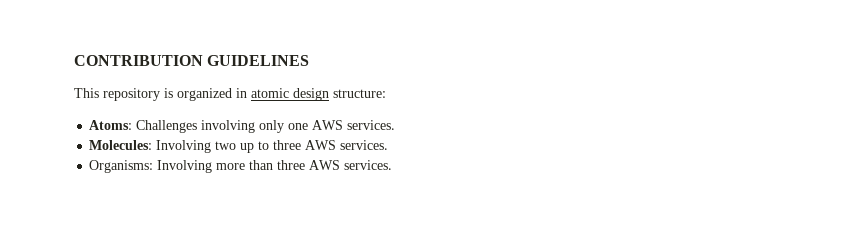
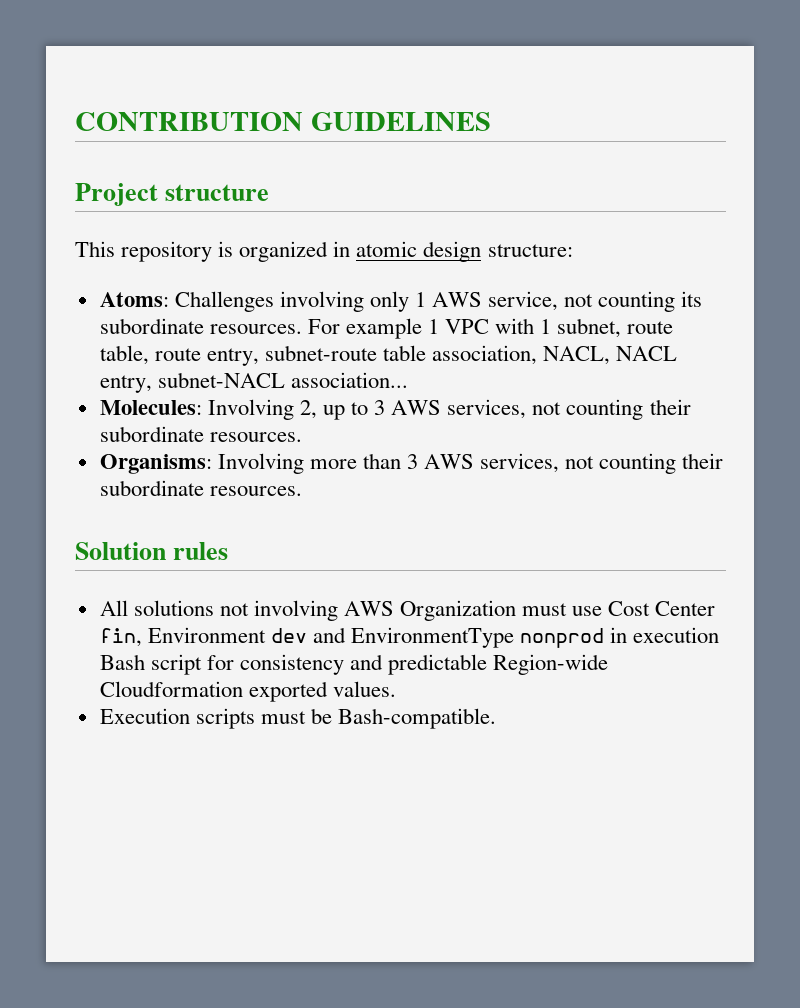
+ Project structure
- Atoms: Challenges involving only one AWS services.
+ Atoms: Challenges involving only 1 AWS service, not counting its subordinate resources. For example 1 VPC with 1 subnet, route table, route entry, subnet-route table association, NACL, NACL entry, subnet-NACL association...
- Molecules: Involving two up to three AWS services.
- Organisms: Involving more than three AWS services.
+ Molecules: Involving 2, up to 3 AWS services, not counting their subordinate resources.
+ Organisms: Involving more than 3 AWS services, not counting their subordinate resources.
+ Solution rules
+ All solutions not involving AWS Organization must use Cost Center fin, Environment dev and EnvironmentType nonprod in execution Bash script for consistency and predictable Region-wide Cloudformation exported values.
+ Execution scripts must be Bash-compatible.

